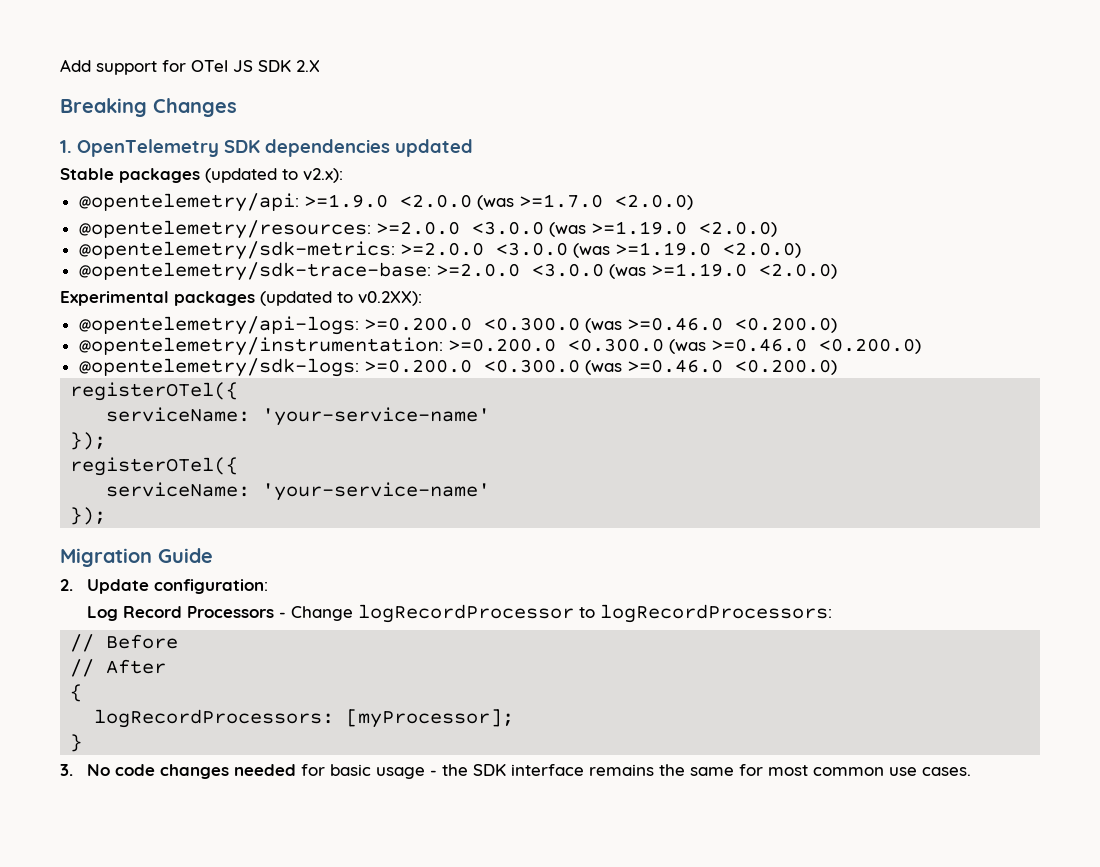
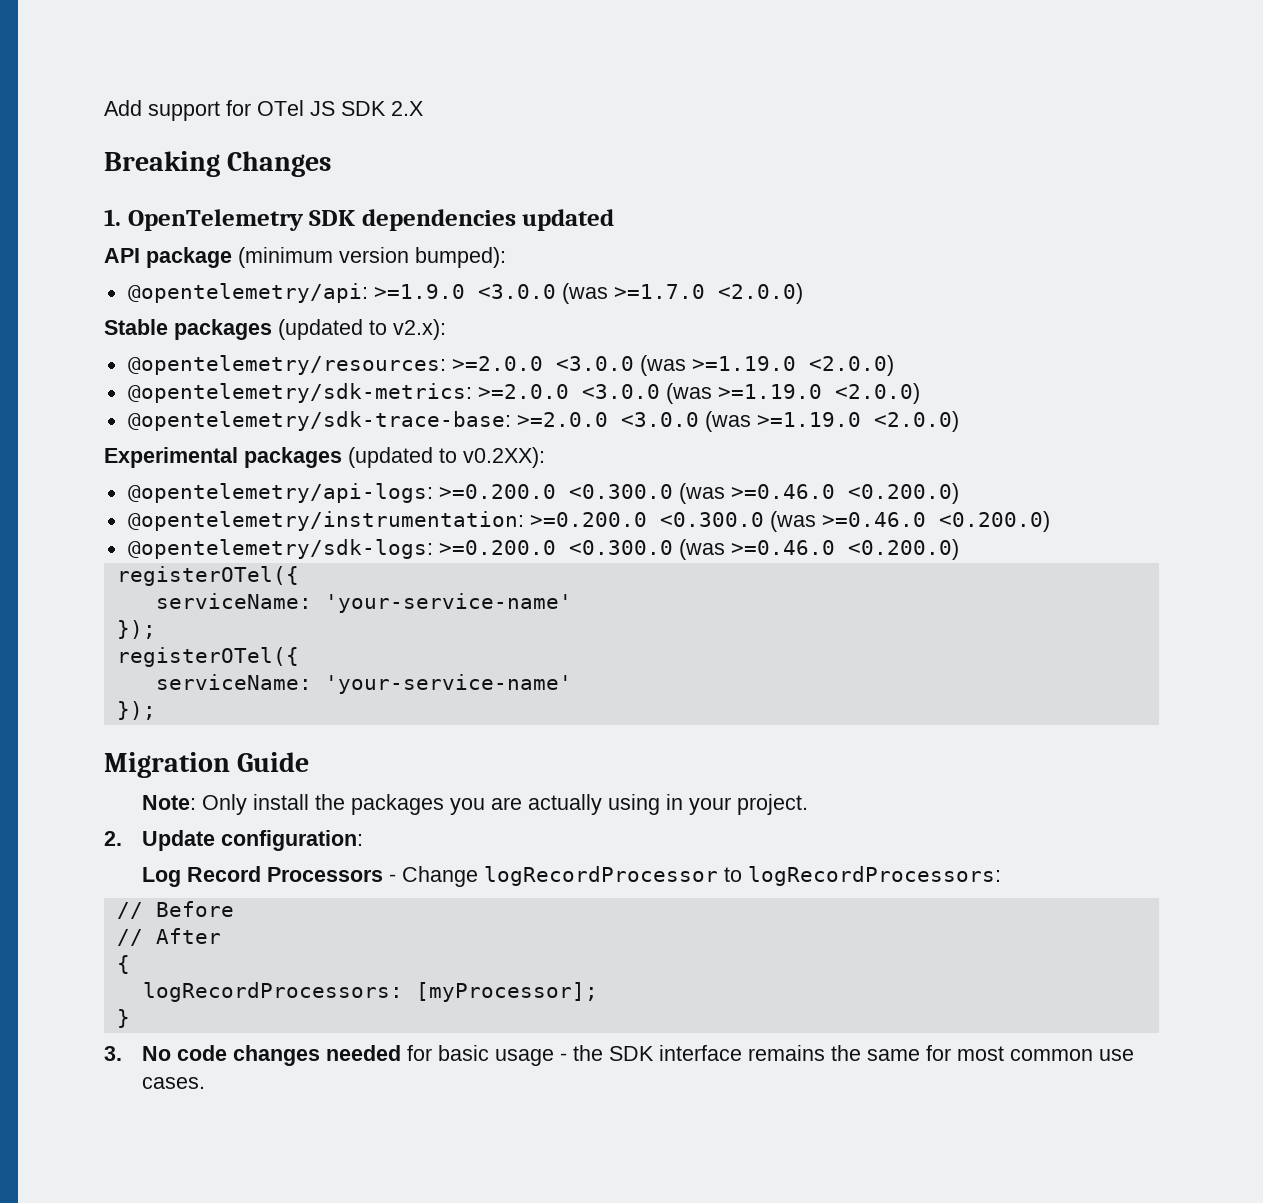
+ API package (minimum version bumped):
+ @opentelemetry/api: >=1.9.0 <3.0.0 (was >=1.7.0 <2.0.0)
- @opentelemetry/api: >=1.9.0 <2.0.0 (was >=1.7.0 <2.0.0)
+ Note: Only install the packages you are actually using in your project.

